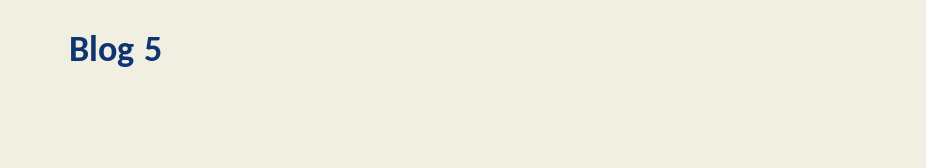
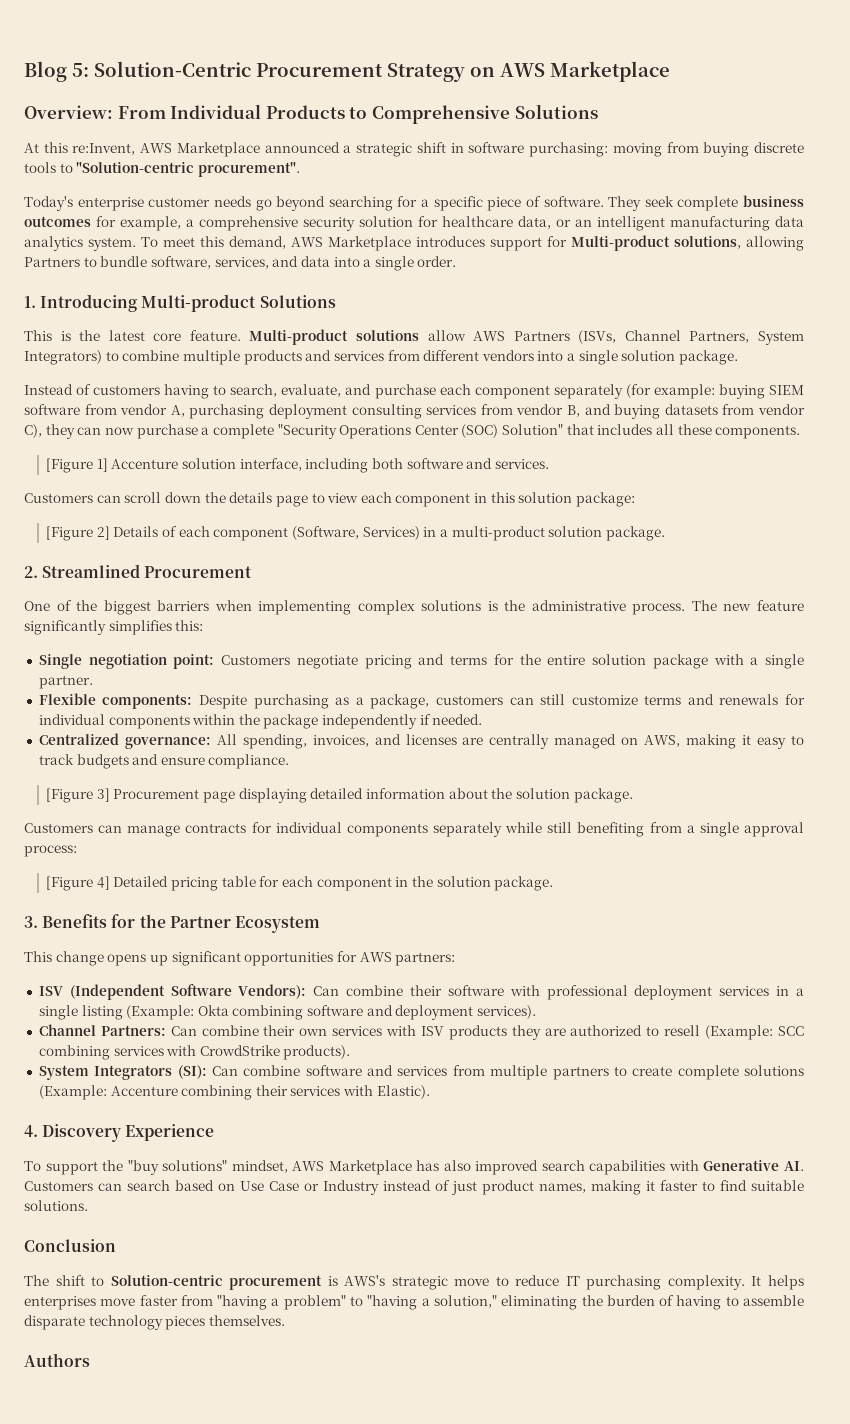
- Blog 5
+ Blog 5: Solution-Centric Procurement Strategy on AWS Marketplace
+ Overview: From Individual Products to Comprehensive Solutions
+ At this re:Invent, AWS Marketplace announced a strategic shift in software purchasing: moving from buying discrete tools to "Solution-centric procurement".
+ Today's enterprise customer needs go beyond searching for a specific piece of software. They seek complete business outcomes for example, a comprehensive security solution for healthcare data, or an intelligent manufacturing data analytics system. To meet this demand, AWS Marketplace introduces support for Multi-product solutions, allowing Partners to bundle software, services, and data into a single order.
+ 1. Introducing Multi-product Solutions
+ This is the latest core feature. Multi-product solutions allow AWS Partners (ISVs, Channel Partners, System Integrators) to combine multiple products and services from different vendors into a single solution package.
+ Instead of customers having to search, evaluate, and purchase each component separately (for example: buying SIEM software from vendor A, purchasing deployment consulting services from vendor B, and buying datasets from vendor C), they can now purchase a complete "Security Operations Center (SOC) Solution" that includes all these components.
+ [Figure 1] Accenture solution interface, including both software and services.
+ Customers can scroll down the details page to view each component in this solution package:
+ [Figure 2] Details of each component (Software, Services) in a multi-product solution package.
+ 2. Streamlined Procurement
+ One of the biggest barriers when implementing complex solutions is the administrative process. The new feature significantly simplifies this:
+ Single negotiation point: Customers negotiate pricing and terms for the entire solution package with a single partner.
+ Flexible components: Despite purchasing as a package, customers can still customize terms and renewals for individual components within the package independently if needed.
+ Centralized governance: All spending, invoices, and licenses are centrally managed on AWS, making it easy to track budgets and ensure compliance.
+ [Figure 3] Procurement page displaying detailed information about the solution package.
+ Customers can manage contracts for individual components separately while still benefiting from a single approval process:
+ [Figure 4] Detailed pricing table for each component in the solution package.
+ 3. Benefits for the Partner Ecosystem
+ This change opens up significant opportunities for AWS partners:
+ ISV (Independent Software Vendors): Can combine their software with professional deployment services in a single listing (Example: Okta combining software and deployment services).
+ Channel Partners: Can combine their own services with ISV products they are authorized to resell (Example: SCC combining services with CrowdStrike products).
+ System Integrators (SI): Can combine software and services from multiple partners to create complete solutions (Example: Accenture combining their services with Elastic).
+ 4. Discovery Experience
+ To support the "buy solutions" mindset, AWS Marketplace has also improved search capabilities with Generative AI. Customers can search based on Use Case or Industry instead of just product names, making it faster to find suitable solutions.
+ Conclusion
+ The shift to Solution-centric procurement is AWS's strategic move to reduce IT purchasing complexity. It helps enterprises move faster from "having a problem" to "having a solution," eliminating the burden of having to assemble disparate technology pieces themselves.
+ Authors

